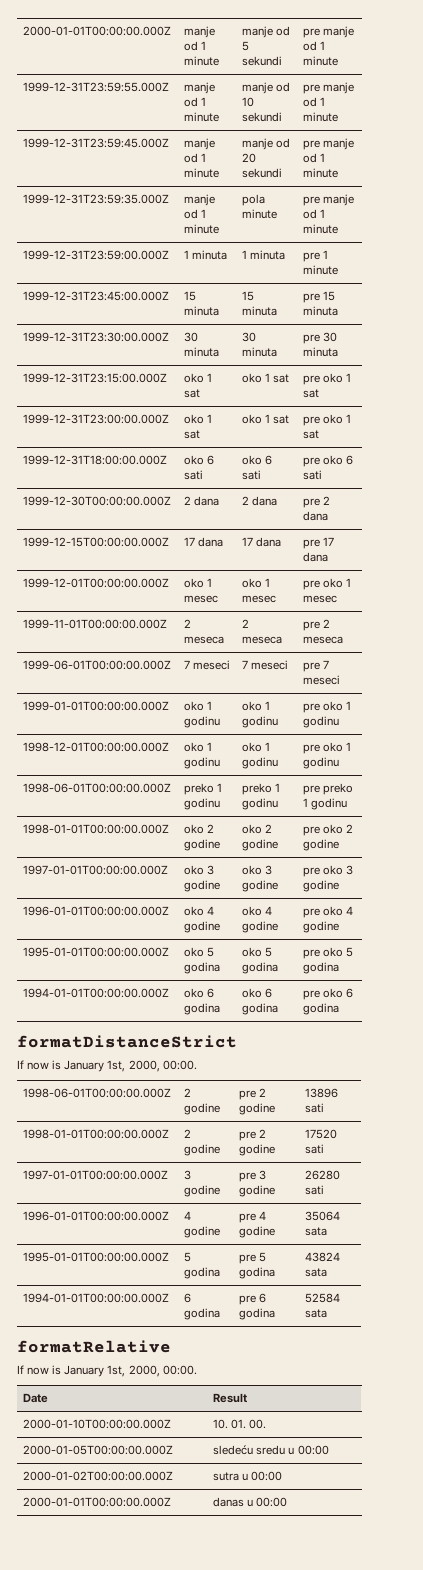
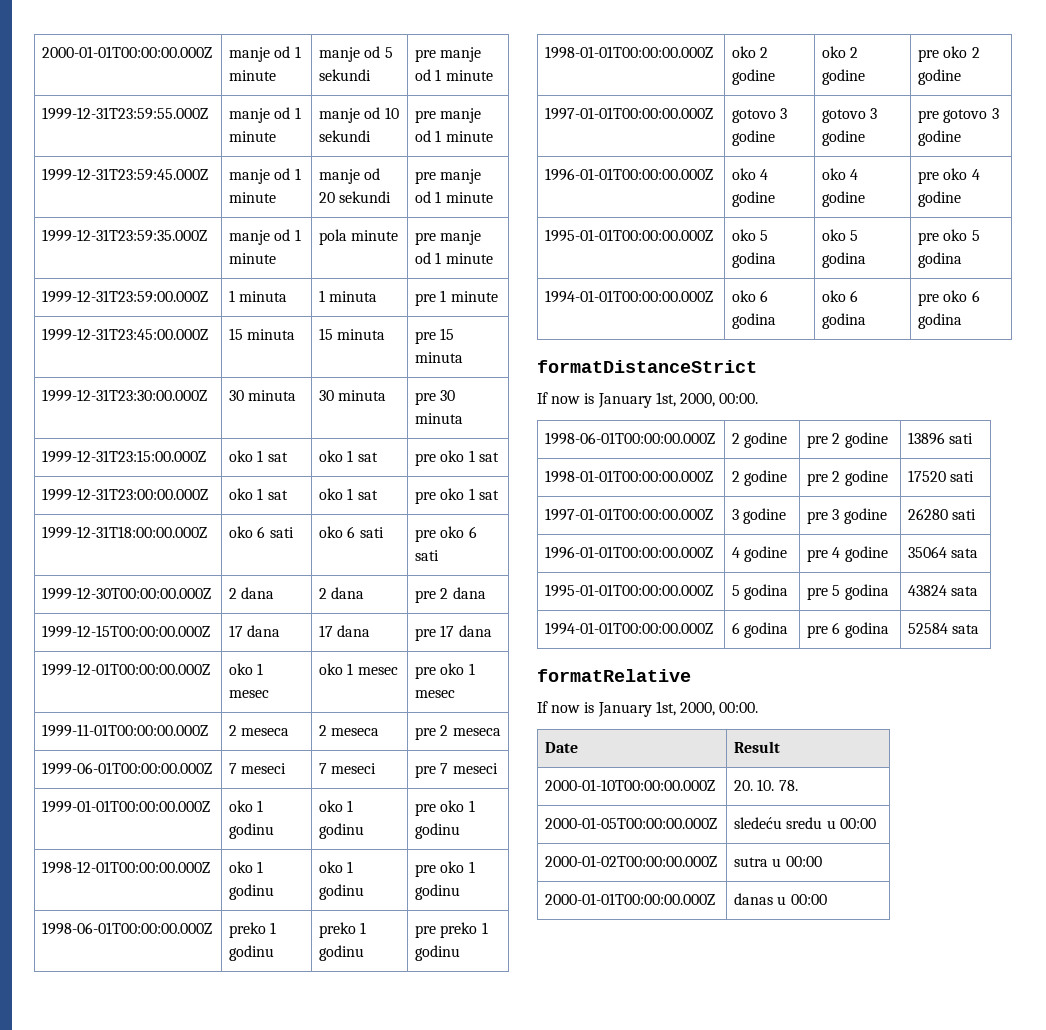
- 1997-01-01T00:00:00.000Z | oko 3 godine | oko 3 godine | pre oko 3 godine
+ 1997-01-01T00:00:00.000Z | gotovo 3 godine | gotovo 3 godine | pre gotovo 3 godine
- 2000-01-10T00:00:00.000Z | 10. 01. 00.
+ 2000-01-10T00:00:00.000Z | 20. 10. 78.

